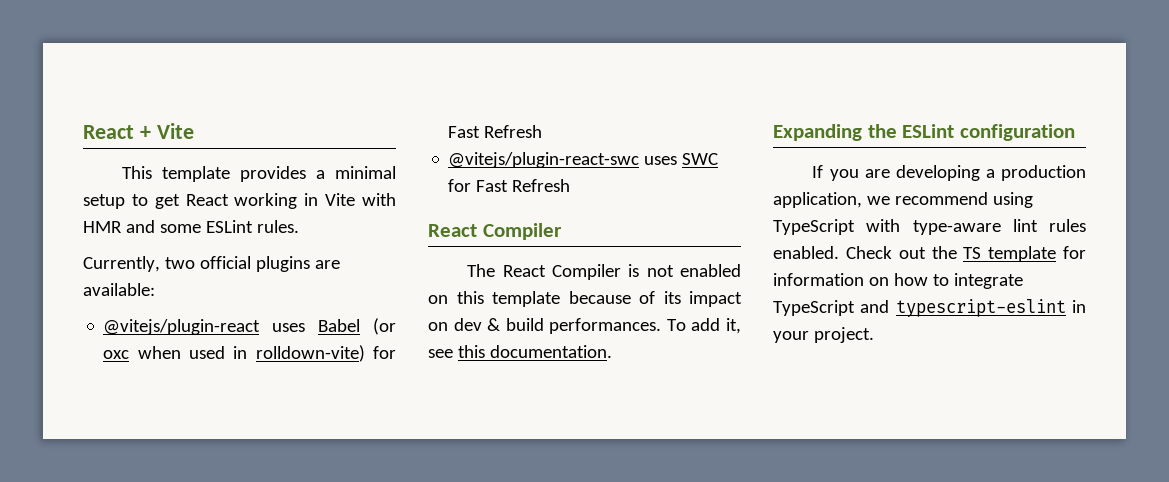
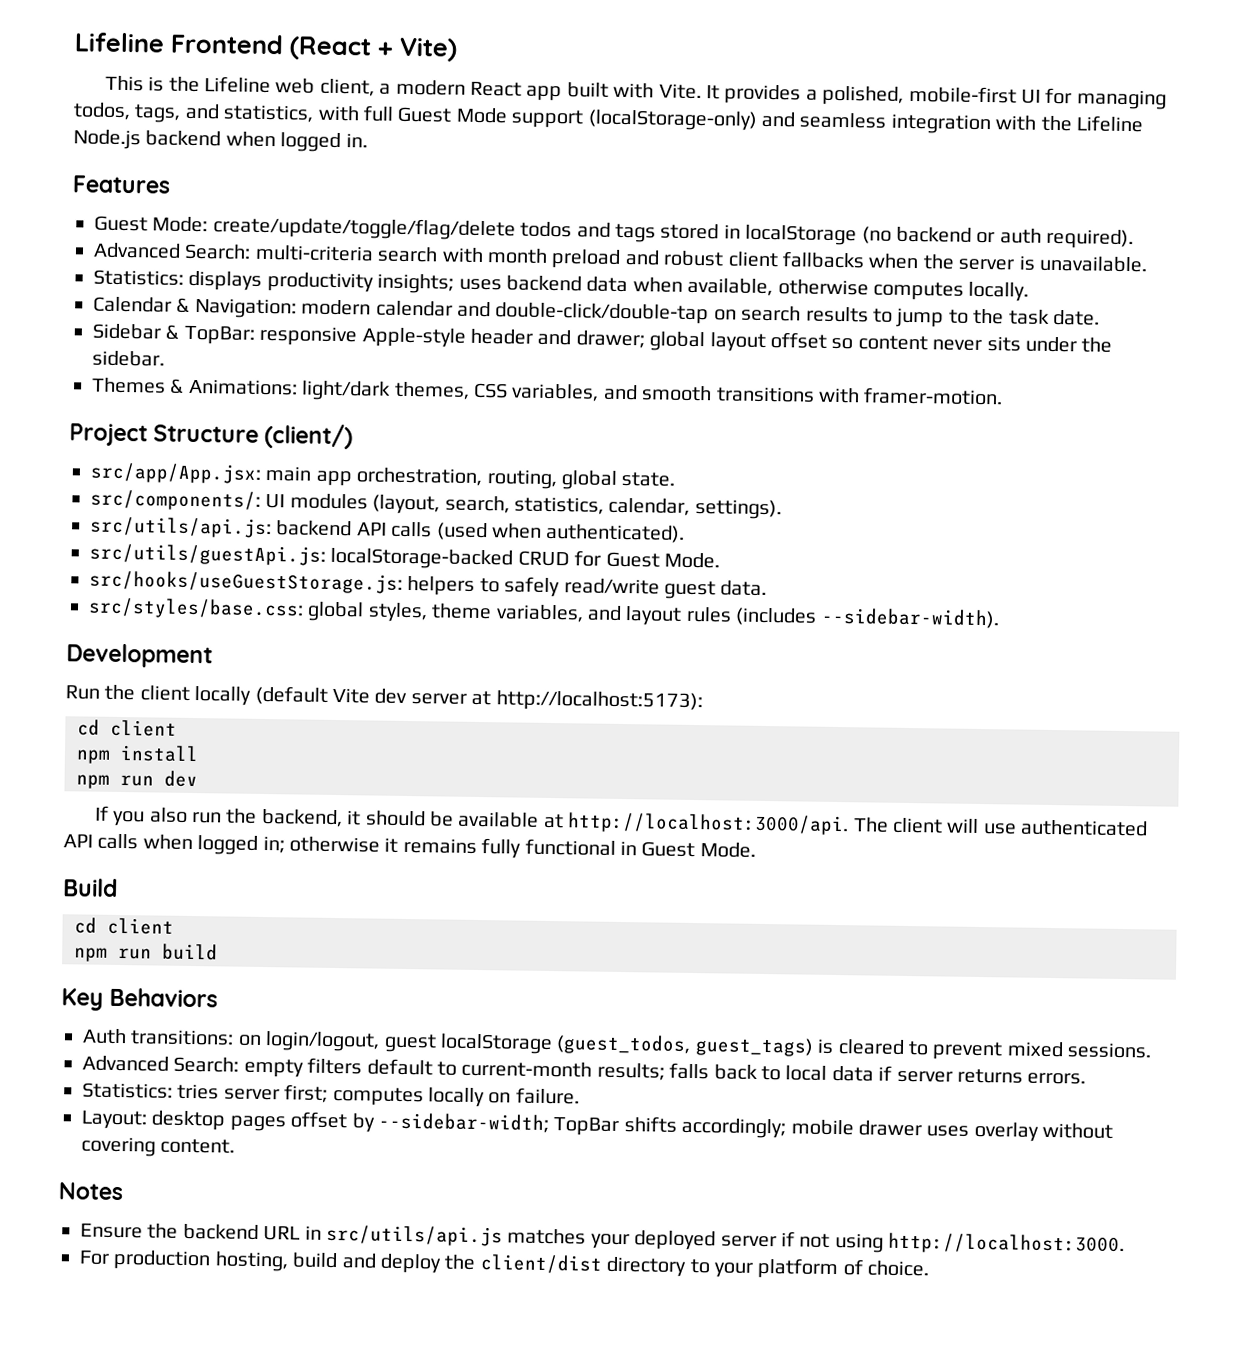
- React + Vite
- This template provides a minimal setup to get React working in Vite with HMR and some ESLint rules.
- Currently, two official plugins are available:
- @vitejs/plugin-react uses Babel (or oxc when used in rolldown-vite) for Fast Refresh
- @vitejs/plugin-react-swc uses SWC for Fast Refresh
- React Compiler
- The React Compiler is not enabled on this template because of its impact on dev & build performances. To add it, see this documentation.
- Expanding the ESLint configuration
- If you are developing a production application, we recommend using TypeScript with type-aware lint rules enabled. Check out the TS template for information on how to integrate TypeScript and typescript-eslint in your project.
+ Lifeline Frontend (React + Vite)
+ This is the Lifeline web client, a modern React app built with Vite. It provides a polished, mobile-first UI for managing todos, tags, and statistics, with full Guest Mode support (localStorage-only) and seamless integration with the Lifeline Node.js backend when logged in.
+ Features
+ Guest Mode: create/update/toggle/flag/delete todos and tags stored in localStorage (no backend or auth required).
+ Advanced Search: multi-criteria search with month preload and robust client fallbacks when the server is unavailable.
+ Statistics: displays productivity insights; uses backend data when available, otherwise computes locally.
+ Calendar & Navigation: modern calendar and double-click/double-tap on search results to jump to the task date.
+ Sidebar & TopBar: responsive Apple-style header and drawer; global layout offset so content never sits under the sidebar.
+ Themes & Animations: light/dark themes, CSS variables, and smooth transitions with framer-motion.
+ Project Structure (client/)
+ src/app/App.jsx: main app orchestration, routing, global state.
+ src/components/: UI modules (layout, search, statistics, calendar, settings).
+ src/utils/api.js: backend API calls (used when authenticated).
+ src/utils/guestApi.js: localStorage-backed CRUD for Guest Mode.
+ src/hooks/useGuestStorage.js: helpers to safely read/write guest data.
+ src/styles/base.css: global styles, theme variables, and layout rules (includes --sidebar-width).
+ Development
+ Run the client locally (default Vite dev server at http://localhost:5173):
+ cd client
+ npm install
+ npm run dev
+ If you also run the backend, it should be available at http://localhost:3000/api. The client will use authenticated API calls when logged in; otherwise it remains fully functional in Guest Mode.
+ Build
+ cd client
+ npm run build
+ Key Behaviors
+ Auth transitions: on login/logout, guest localStorage (guest_todos, guest_tags) is cleared to prevent mixed sessions.
+ Advanced Search: empty filters default to current-month results; falls back to local data if server returns errors.
+ Statistics: tries server first; computes locally on failure.
+ Layout: desktop pages offset by --sidebar-width; TopBar shifts accordingly; mobile drawer uses overlay without covering content.
+ Notes
+ Ensure the backend URL in src/utils/api.js matches your deployed server if not using http://localhost:3000.
+ For production hosting, build and deploy the client/dist directory to your platform of choice.

